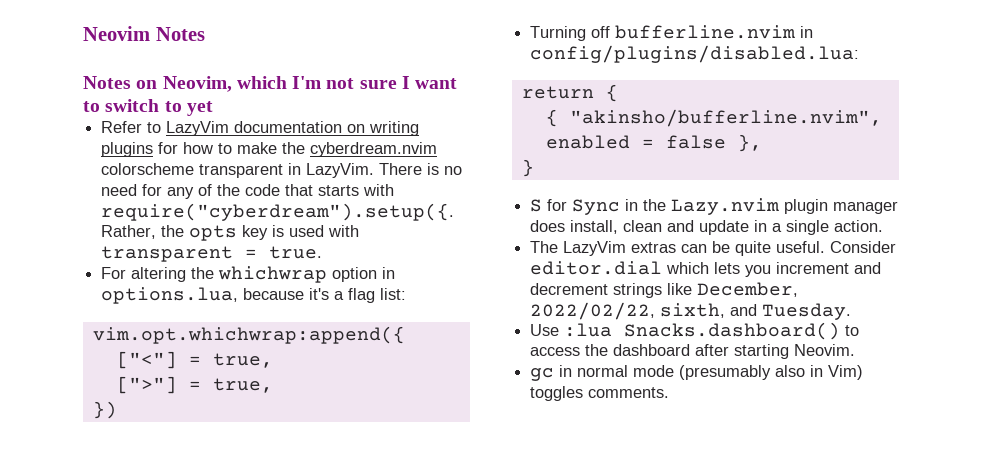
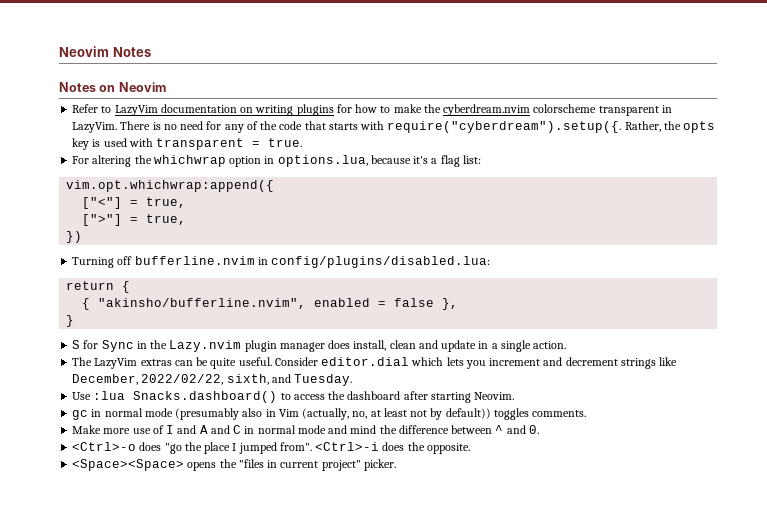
- Notes on Neovim, which I'm not sure I want to switch to yet
+ Notes on Neovim
- gc in normal mode (presumably also in Vim) toggles comments.
+ gc in normal mode (presumably also in Vim (actually, no, at least not by default)) toggles comments.
+ Make more use of I and A and C in normal mode and mind the difference between ^ and 0.
+ <Ctrl>-o does "go the place I jumped from". <Ctrl>-i does the opposite.
+ <Space><Space> opens the "files in current project" picker.

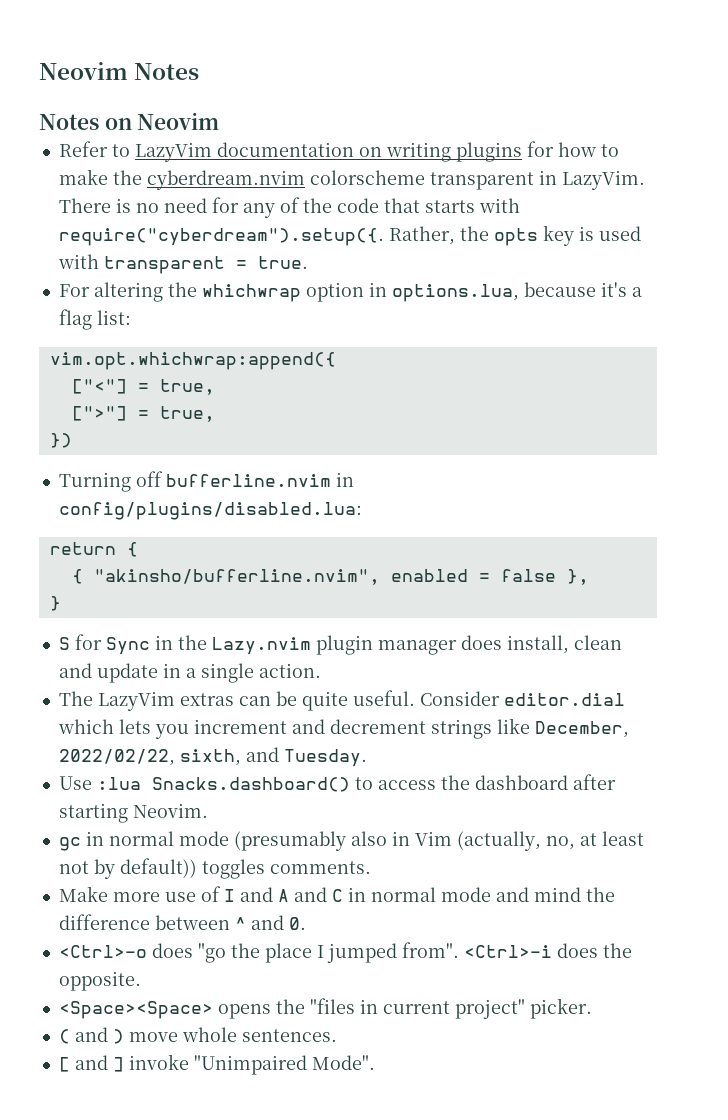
+ ( and ) move whole sentences.
+ [ and ] invoke "Unimpaired Mode".

